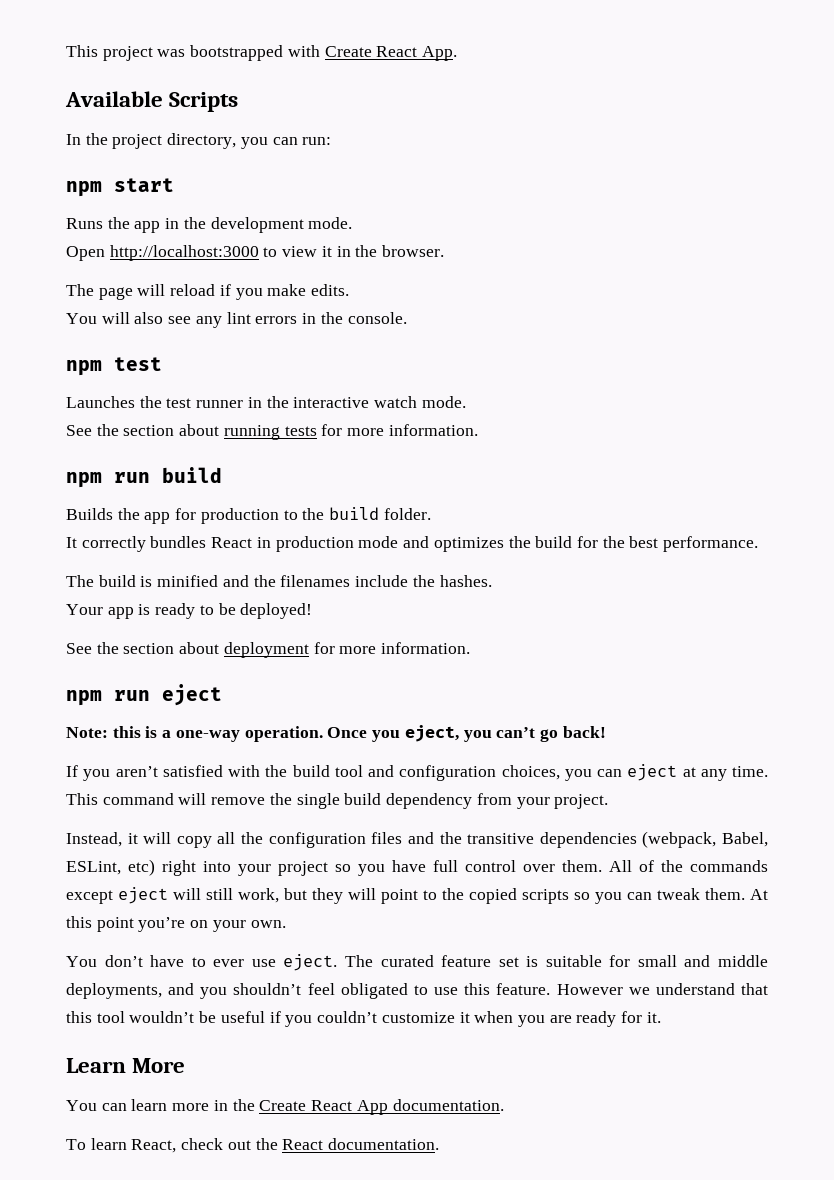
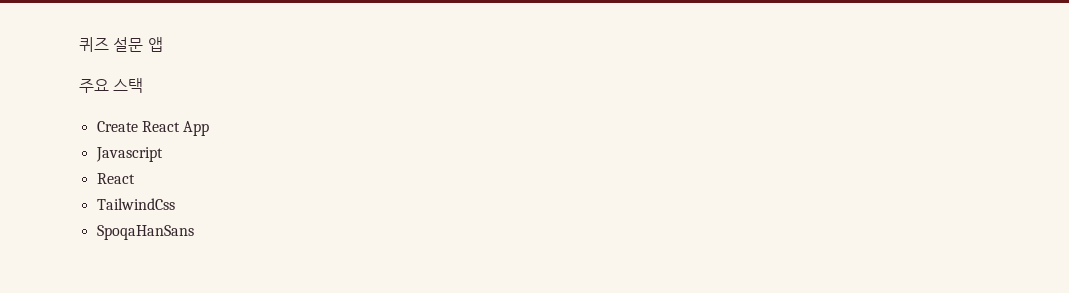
- This project was bootstrapped with Create React App.
- Available Scripts
- In the project directory, you can run:
- npm start
- Runs the app in the development mode.
- Open http://localhost:3000 to view it in the browser.
- The page will reload if you make edits.
- You will also see any lint errors in the console.
- npm test
- Launches the test runner in the interactive watch mode.
- See the section about running tests for more information.
- npm run build
- Builds the app for production to the build folder.
- It correctly bundles React in production mode and optimizes the build for the best performance.
- The build is minified and the filenames include the hashes.
- Your app is ready to be deployed!
- See the section about deployment for more information.
- npm run eject
- Note: this is a one-way operation. Once you eject, you can’t go back!
- If you aren’t satisfied with the build tool and configuration choices, you can eject at any time. This command will remove the single build dependency from your project.
- Instead, it will copy all the configuration files and the transitive dependencies (webpack, Babel, ESLint, etc) right into your project so you have full control over them. All of the commands except eject will still work, but they will point to the copied scripts so you can tweak them. At this point you’re on your own.
- You don’t have to ever use eject. The curated feature set is suitable for small and middle deployments, and you shouldn’t feel obligated to use this feature. However we understand that this tool wouldn’t be useful if you couldn’t customize it when you are ready for it.
- Learn More
- You can learn more in the Create React App documentation.
- To learn React, check out the React documentation.
+ 퀴즈 설문 앱
+ 주요 스택
+ Create React App
+ Javascript
+ React
+ TailwindCss
+ SpoqaHanSans

